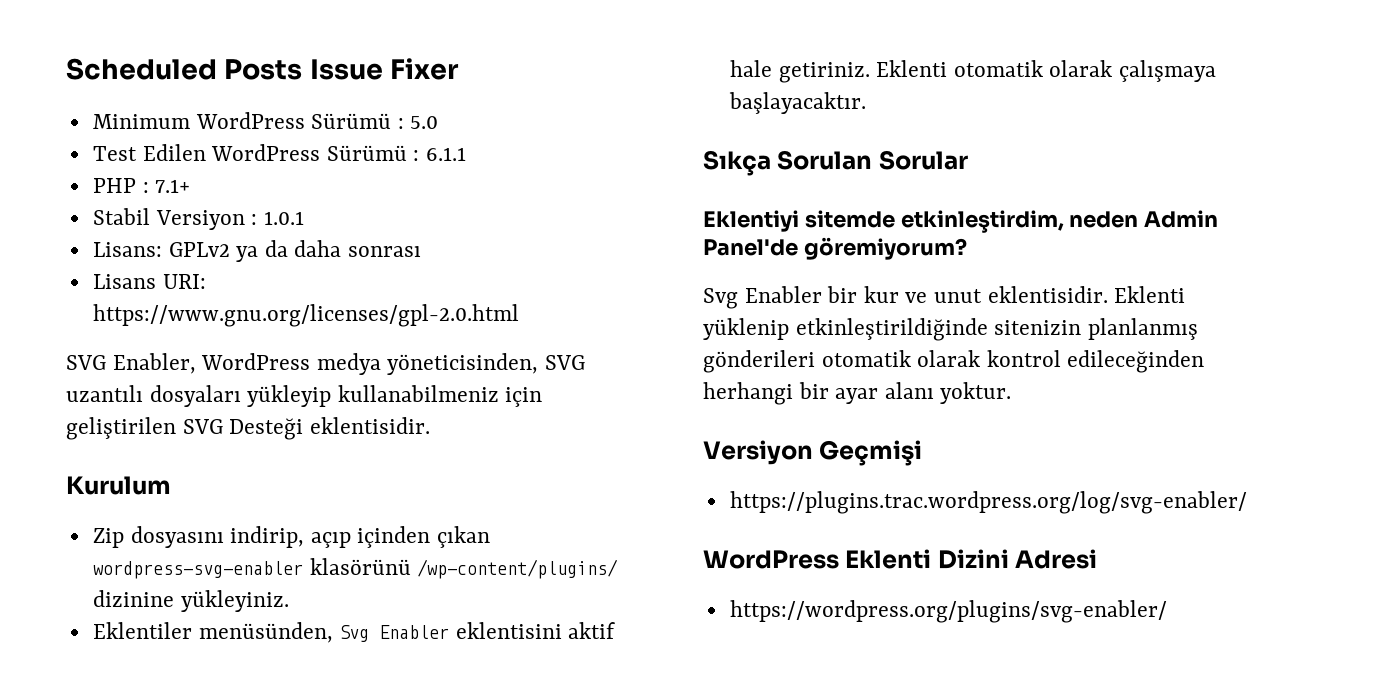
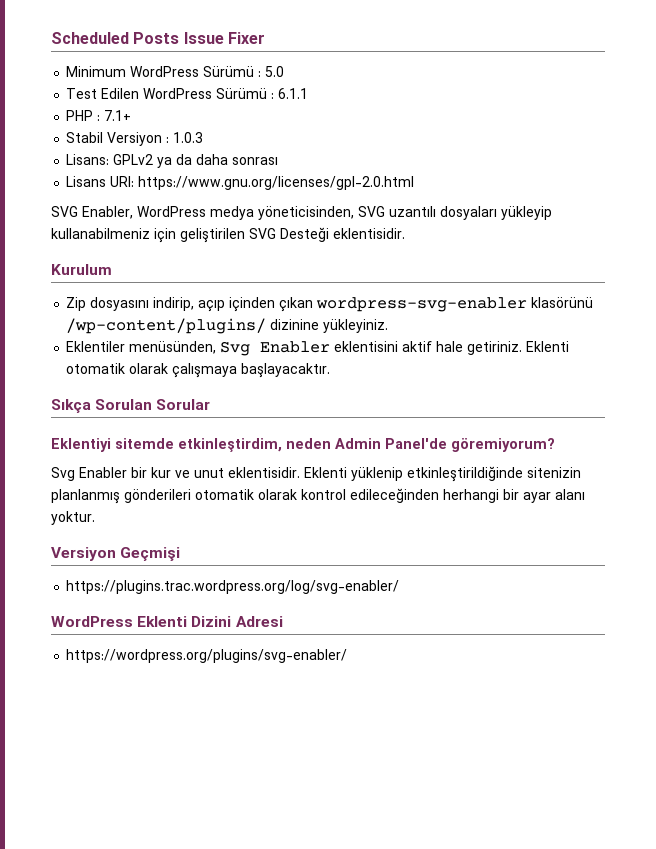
- Stabil Versiyon : 1.0.1
+ Stabil Versiyon : 1.0.3

